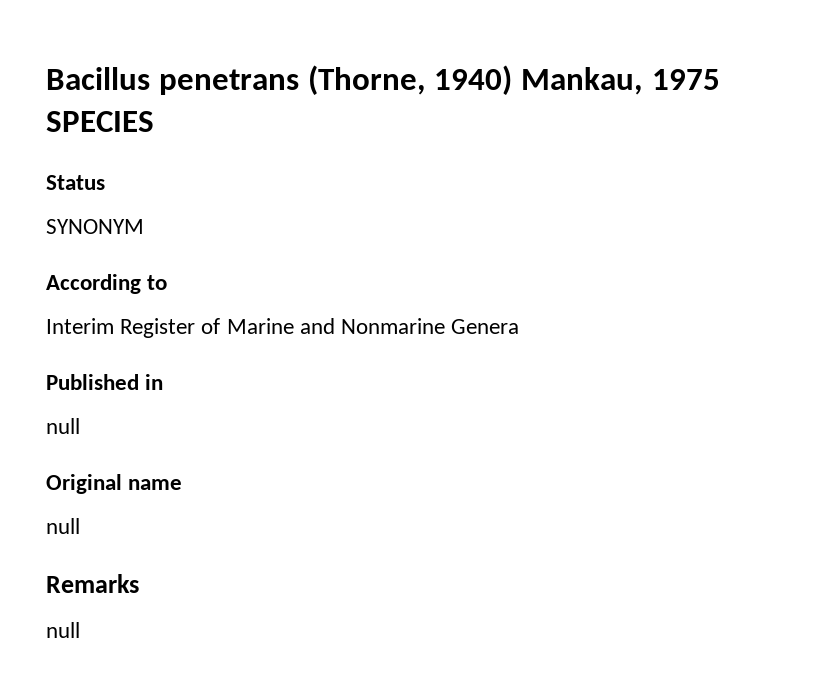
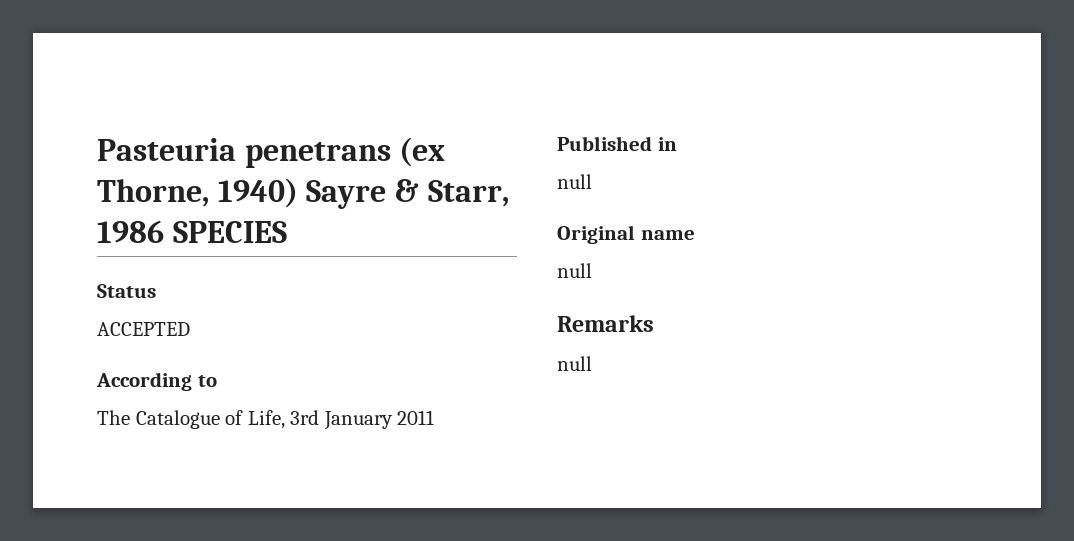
- Bacillus penetrans (Thorne, 1940) Mankau, 1975 SPECIES
+ Pasteuria penetrans (ex Thorne, 1940) Sayre & Starr, 1986 SPECIES
- SYNONYM
+ ACCEPTED
- Interim Register of Marine and Nonmarine Genera
+ The Catalogue of Life, 3rd January 2011

